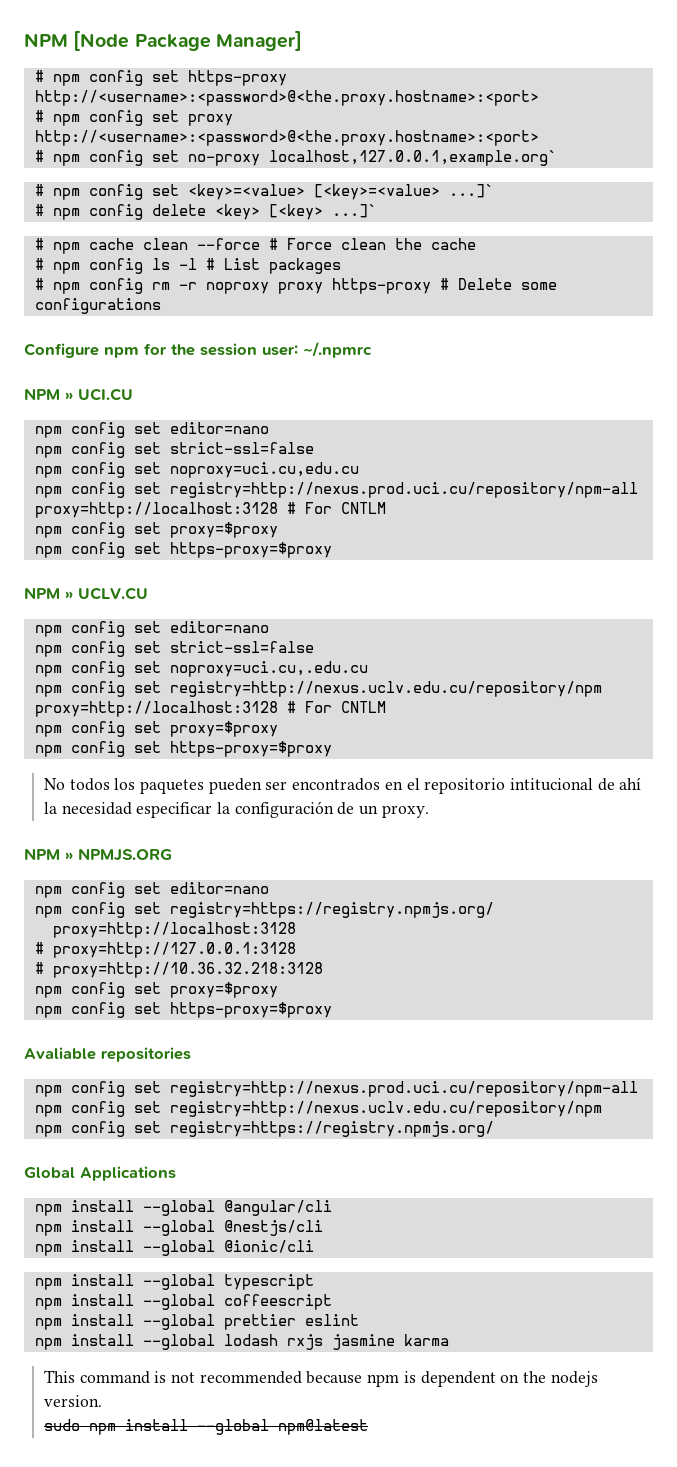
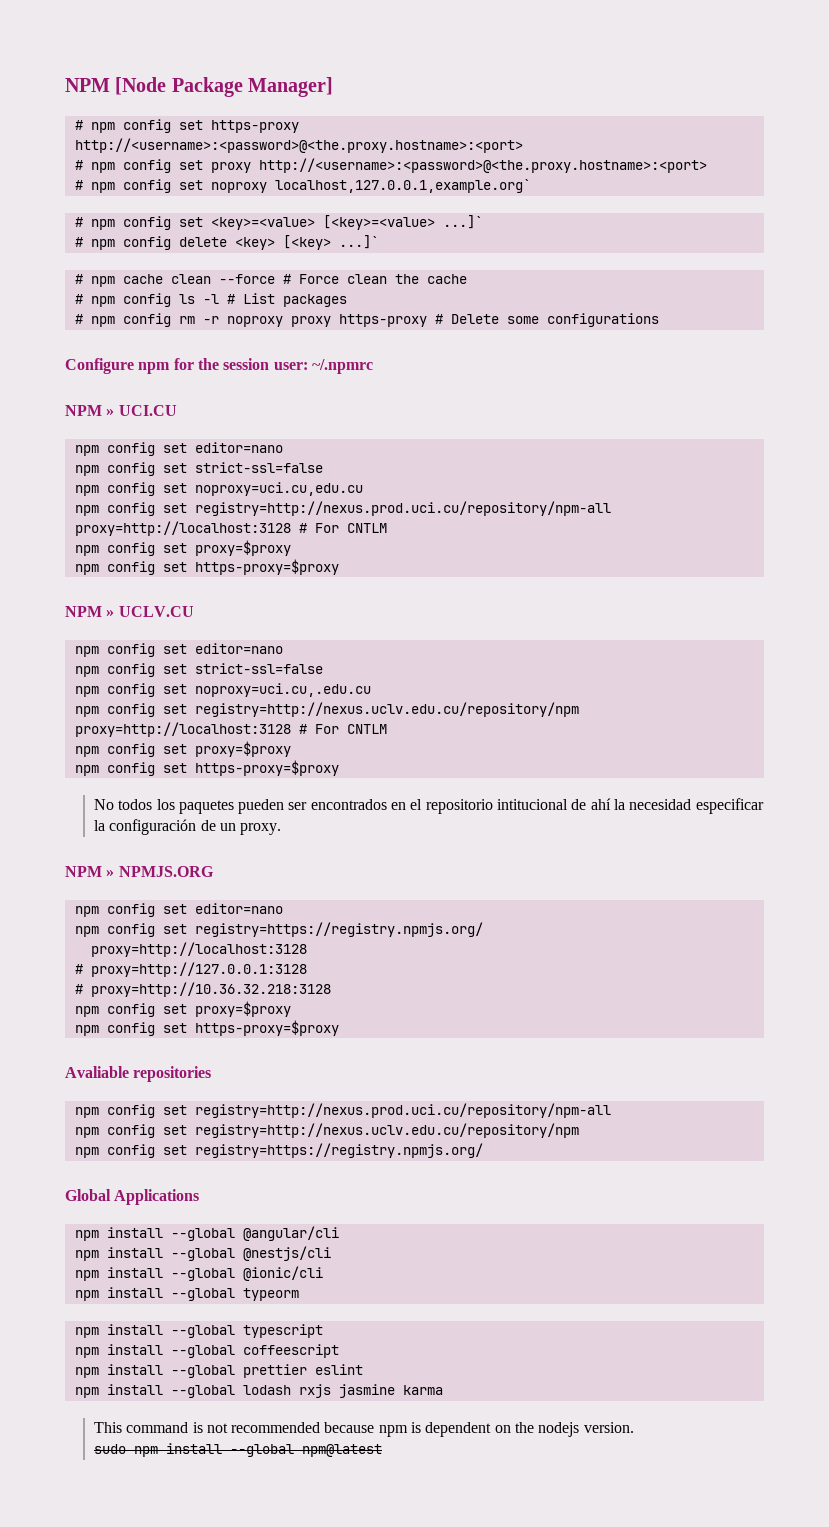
- # npm config set no-proxy localhost,127.0.0.1,example.org`
+ # npm config set noproxy localhost,127.0.0.1,example.org`
+ npm install --global typeorm

